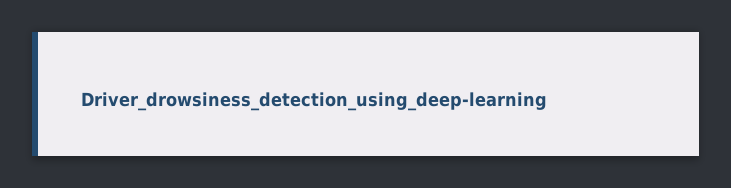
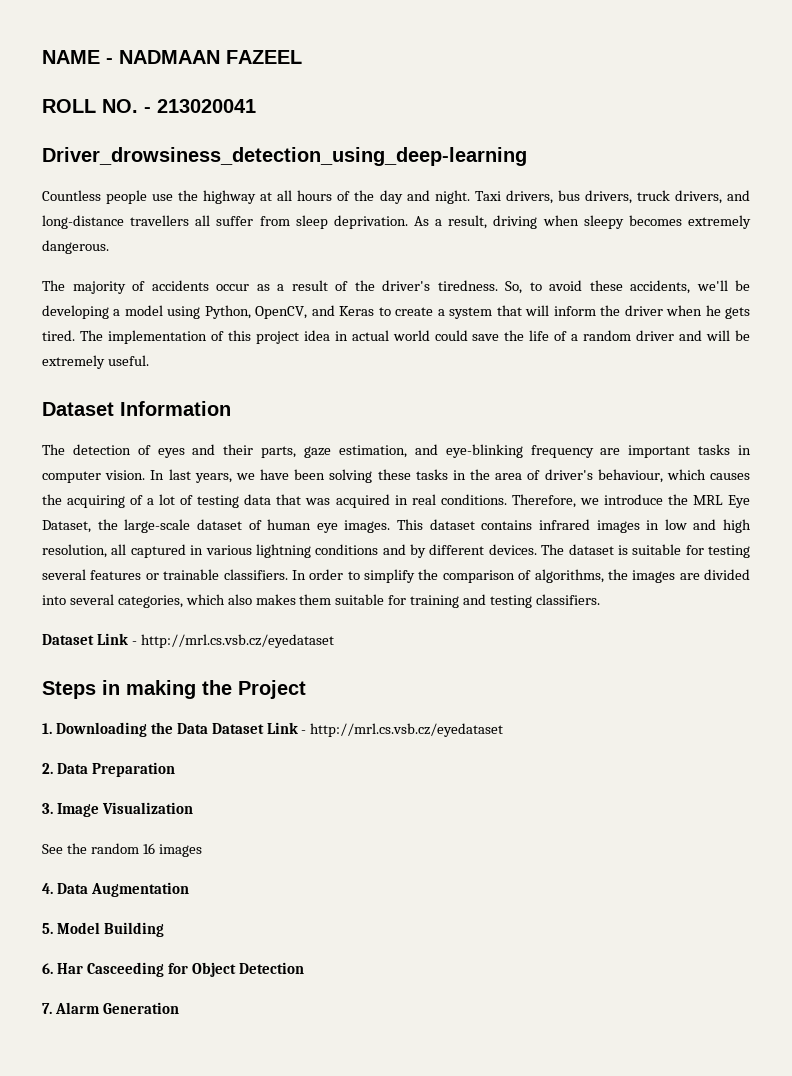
+ NAME - NADMAAN FAZEEL
+ ROLL NO. - 213020041
  Driver_drowsiness_detection_using_deep-learning
+ Countless people use the highway at all hours of the day and night. Taxi drivers, bus drivers, truck drivers, and long-distance travellers all suffer from sleep deprivation. As a result, driving when sleepy becomes extremely dangerous.
+ The majority of accidents occur as a result of the driver's tiredness. So, to avoid these accidents, we'll be developing a model using Python, OpenCV, and Keras to create a system that will inform the driver when he gets tired. The implementation of this project idea in actual world could save the life of a random driver and will be extremely useful.
+ Dataset Information
+ The detection of eyes and their parts, gaze estimation, and eye-blinking frequency are important tasks in computer vision. In last years, we have been solving these tasks in the area of driver's behaviour, which causes the acquiring of a lot of testing data that was acquired in real conditions. Therefore, we introduce the MRL Eye Dataset, the large-scale dataset of human eye images. This dataset contains infrared images in low and high resolution, all captured in various lightning conditions and by different devices. The dataset is suitable for testing several features or trainable classifiers. In order to simplify the comparison of algorithms, the images are divided into several categories, which also makes them suitable for training and testing classifiers.
+ Dataset Link - http://mrl.cs.vsb.cz/eyedataset
+ Steps in making the Project
+ 1. Downloading the Data Dataset Link - http://mrl.cs.vsb.cz/eyedataset
+ 2. Data Preparation
+ 3. Image Visualization
+ See the random 16 images
+ 4. Data Augmentation
+ 5. Model Building
+ 6. Har Casceeding for Object Detection
+ 7. Alarm Generation

